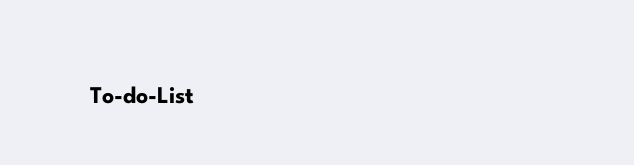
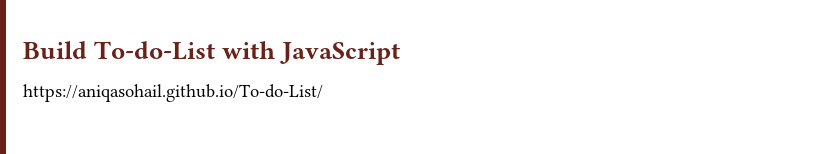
- To-do-List
+ Build To-do-List with JavaScript
+ https://aniqasohail.github.io/To-do-List/

